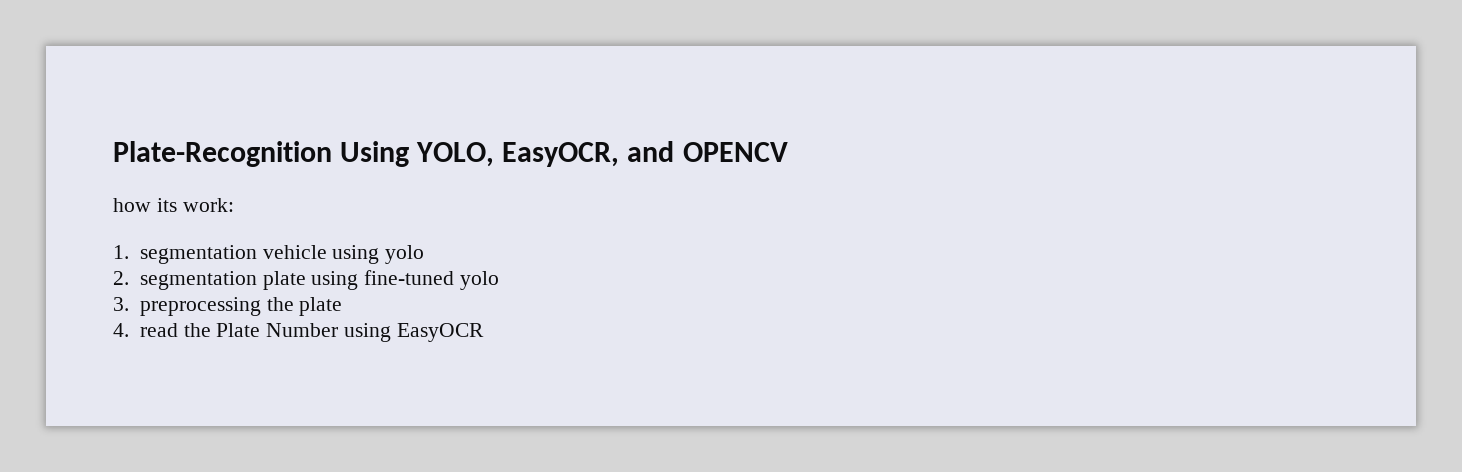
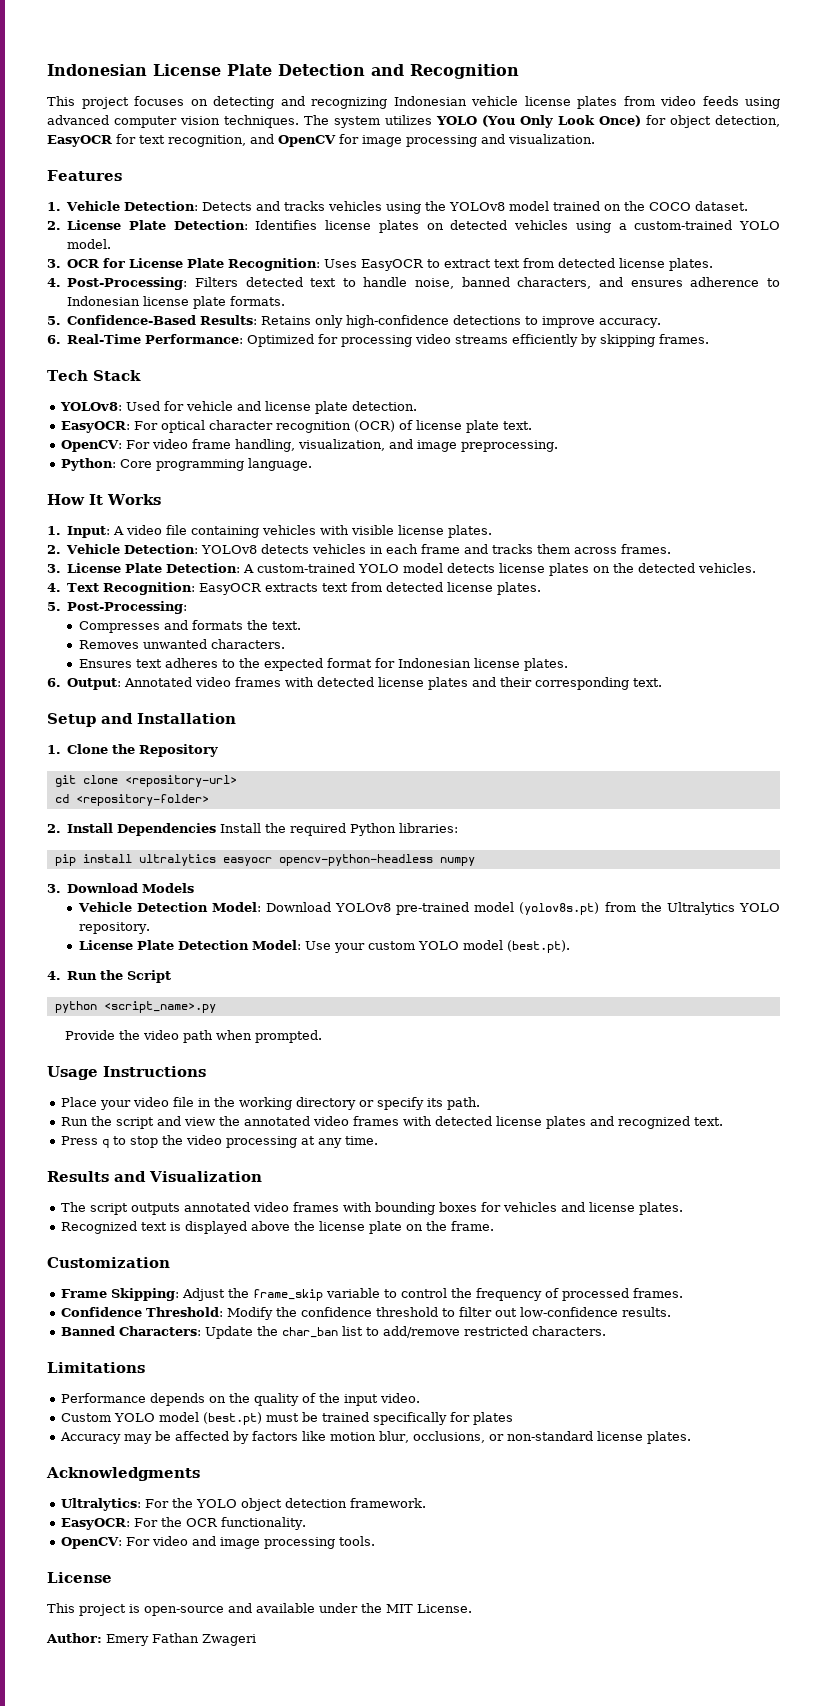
- Plate-Recognition Using YOLO, EasyOCR, and OPENCV
- how its work:
- 1. segmentation vehicle using yolo
- 2. segmentation plate using fine-tuned yolo
- 3. preprocessing the plate
- 4. read the Plate Number using EasyOCR
+ Indonesian License Plate Detection and Recognition
+ This project focuses on detecting and recognizing Indonesian vehicle license plates from video feeds using advanced computer vision techniques. The system utilizes YOLO (You Only Look Once) for object detection, EasyOCR for text recognition, and OpenCV for image processing and visualization.
+ Features
+ 1. Vehicle Detection: Detects and tracks vehicles using the YOLOv8 model trained on the COCO dataset.
+ 2. License Plate Detection: Identifies license plates on detected vehicles using a custom-trained YOLO model.
+ 3. OCR for License Plate Recognition: Uses EasyOCR to extract text from detected license plates.
+ 4. Post-Processing: Filters detected text to handle noise, banned characters, and ensures adherence to Indonesian license plate formats.
+ 5. Confidence-Based Results: Retains only high-confidence detections to improve accuracy.
+ 6. Real-Time Performance: Optimized for processing video streams efficiently by skipping frames.
+ Tech Stack
+ YOLOv8: Used for vehicle and license plate detection.
+ EasyOCR: For optical character recognition (OCR) of license plate text.
+ OpenCV: For video frame handling, visualization, and image preprocessing.
+ Python: Core programming language.
+ How It Works
+ 1. Input: A video file containing vehicles with visible license plates.
+ 2. Vehicle Detection: YOLOv8 detects vehicles in each frame and tracks them across frames.
+ 3. License Plate Detection: A custom-trained YOLO model detects license plates on the detected vehicles.
+ 4. Text Recognition: EasyOCR extracts text from detected license plates.
+ 5. Post-Processing:
+ Compresses and formats the text.
+ Removes unwanted characters.
+ Ensures text adheres to the expected format for Indonesian license plates.
+ 6. Output: Annotated video frames with detected license plates and their corresponding text.
+ Setup and Installation
+ 1. Clone the Repository
+ git clone <repository-url>
+ cd <repository-folder>
+ 2. Install Dependencies Install the required Python libraries:
+ pip install ultralytics easyocr opencv-python-headless numpy
+ 3. Download Models
+ Vehicle Detection Model: Download YOLOv8 pre-trained model (yolov8s.pt) from the Ultralytics YOLO repository.
+ License Plate Detection Model: Use your custom YOLO model (best.pt).
+ 4. Run the Script
+ python <script_name>.py
+ Provide the video path when prompted.
+ Usage Instructions
+ Place your video file in the working directory or specify its path.
+ Run the script and view the annotated video frames with detected license plates and recognized text.
+ Press q to stop the video processing at any time.
+ Results and Visualization
+ The script outputs annotated video frames with bounding boxes for vehicles and license plates.
+ Recognized text is displayed above the license plate on the frame.
+ Customization
+ Frame Skipping: Adjust the frame_skip variable to control the frequency of processed frames.
+ Confidence Threshold: Modify the confidence threshold to filter out low-confidence results.
+ Banned Characters: Update the char_ban list to add/remove restricted characters.
+ Limitations
+ Performance depends on the quality of the input video.
+ Custom YOLO model (best.pt) must be trained specifically for plates
+ Accuracy may be affected by factors like motion blur, occlusions, or non-standard license plates.
+ Acknowledgments
+ Ultralytics: For the YOLO object detection framework.
+ EasyOCR: For the OCR functionality.
+ OpenCV: For video and image processing tools.
+ License
+ This project is open-source and available under the MIT License.
+ Author: Emery Fathan Zwageri

